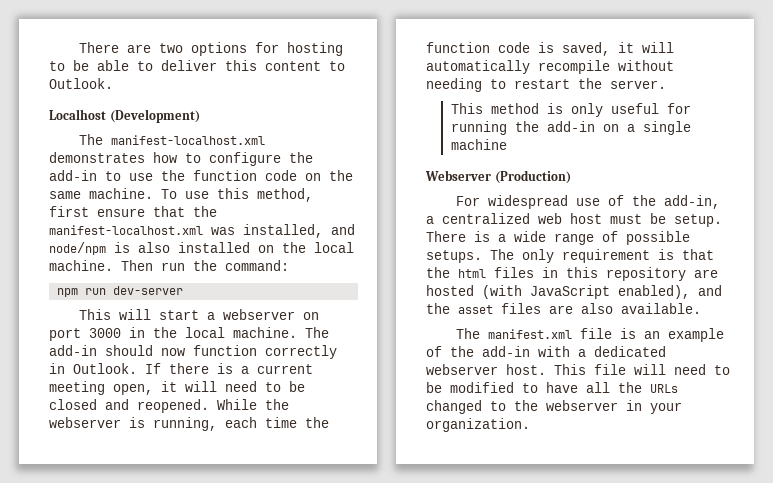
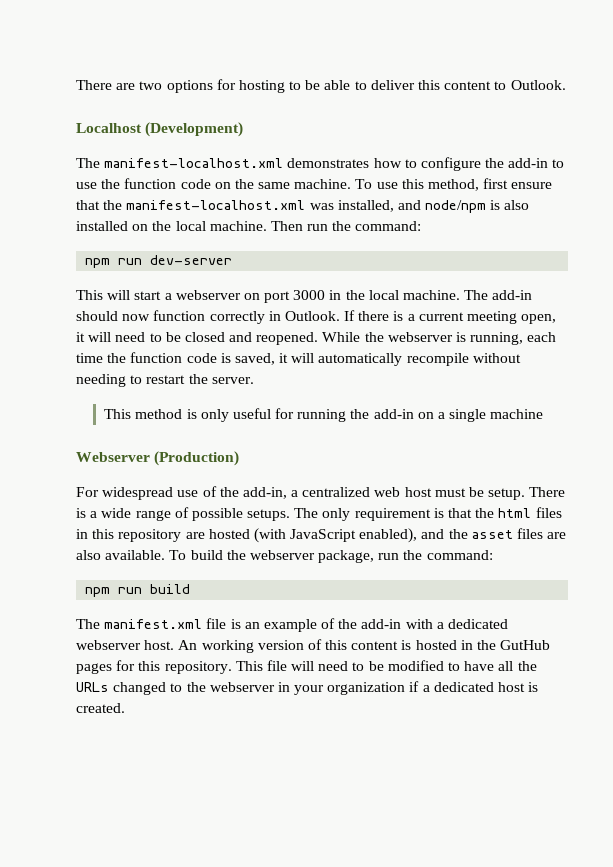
+ To build the webserver package, run the command:
+ npm run build
+ An working version of this content is hosted in the GutHub pages for this repository.
- This file will need to be modified to have all the URLs changed to the webserver in your organization.
+ This file will need to be modified to have all the URLs changed to the webserver in your organization if a dedicated host is created.

